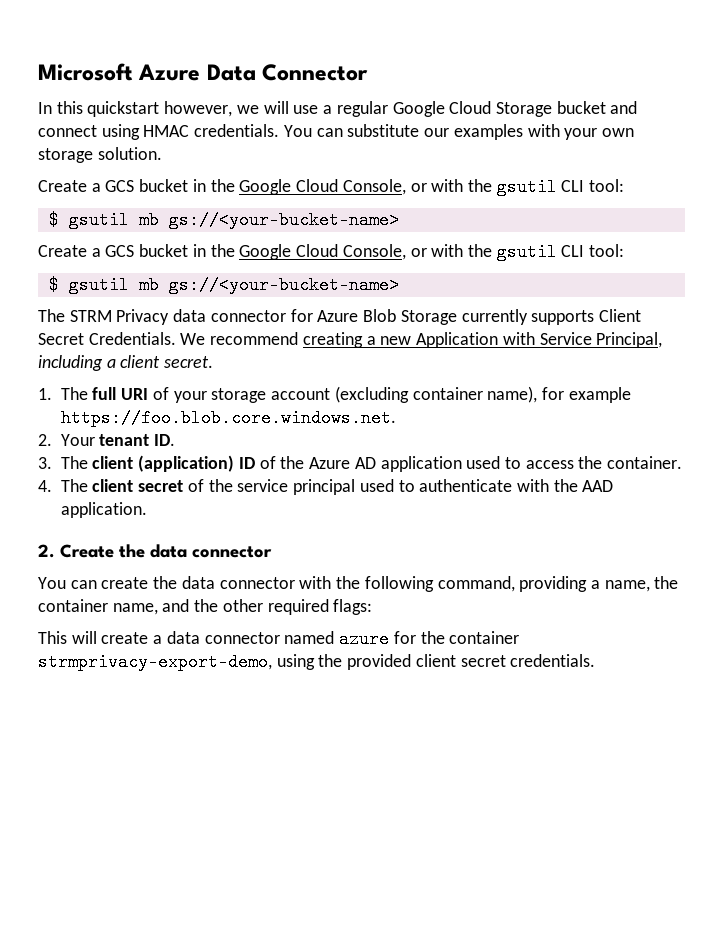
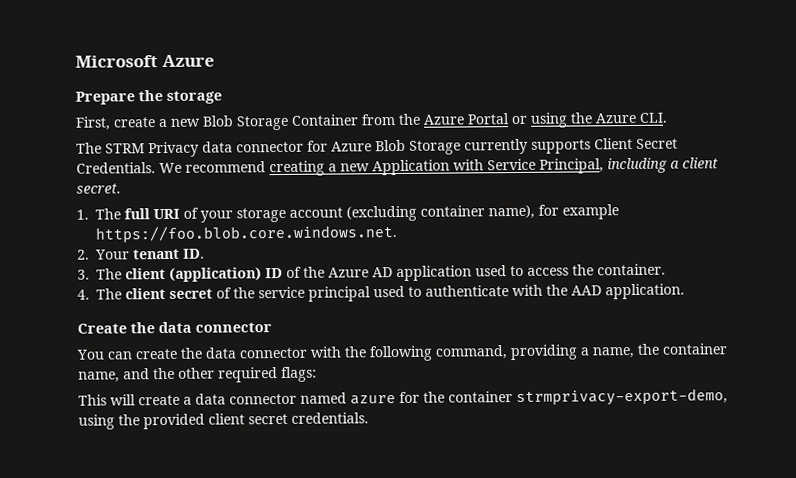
- Microsoft Azure Data Connector
- In this quickstart however, we will use a regular Google Cloud Storage bucket and connect using HMAC credentials. You can substitute our examples with your own storage solution.
- Create a GCS bucket in the Google Cloud Console, or with the gsutil CLI tool:
- $ gsutil mb gs://<your-bucket-name>
- Create a GCS bucket in the Google Cloud Console, or with the gsutil CLI tool:
- $ gsutil mb gs://<your-bucket-name>
+ Microsoft Azure
+ Prepare the storage
+ First, create a new Blob Storage Container from the Azure Portal or using the Azure CLI.
- 2. Create the data connector
+ Create the data connector

